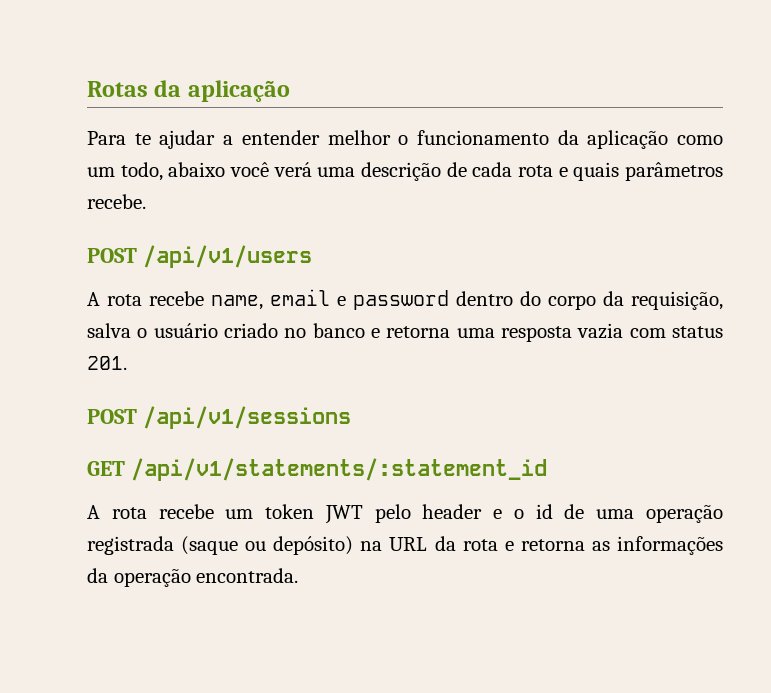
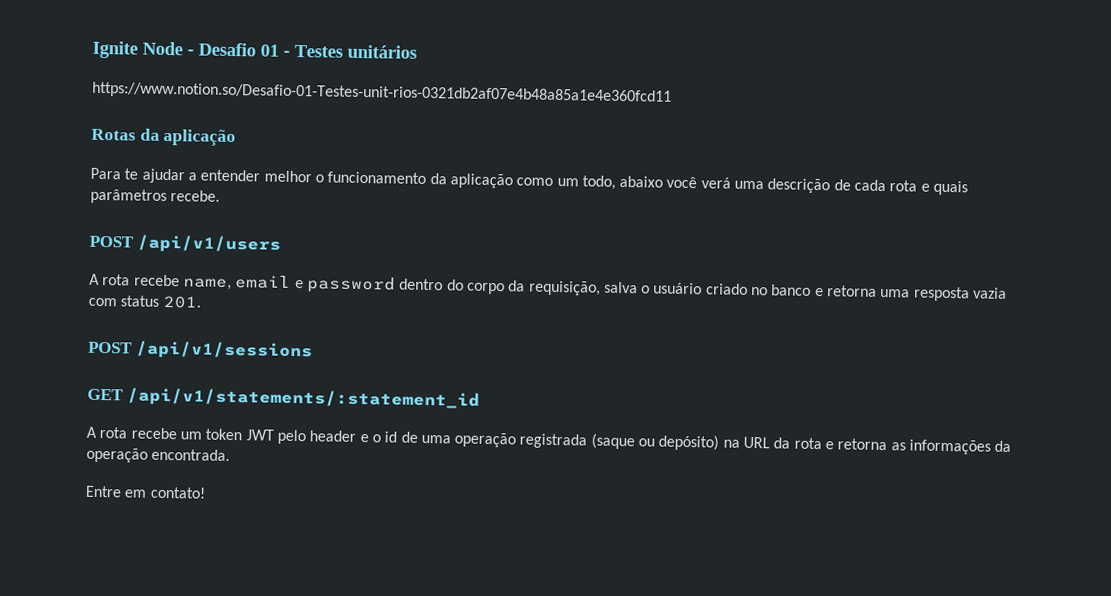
+ Ignite Node - Desafio 01 - Testes unitários
+ https://www.notion.so/Desafio-01-Testes-unit-rios-0321db2af07e4b48a85a1e4e360fcd11
+ Entre em contato!

